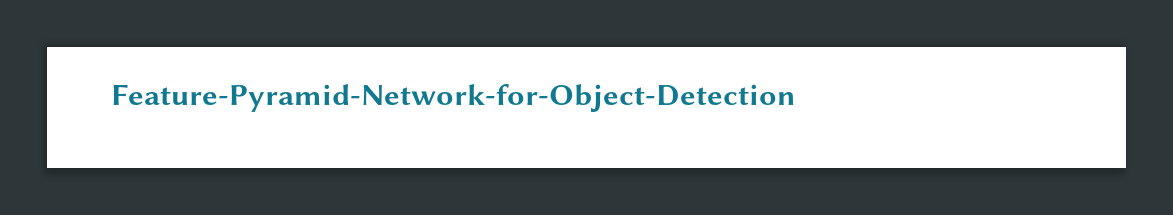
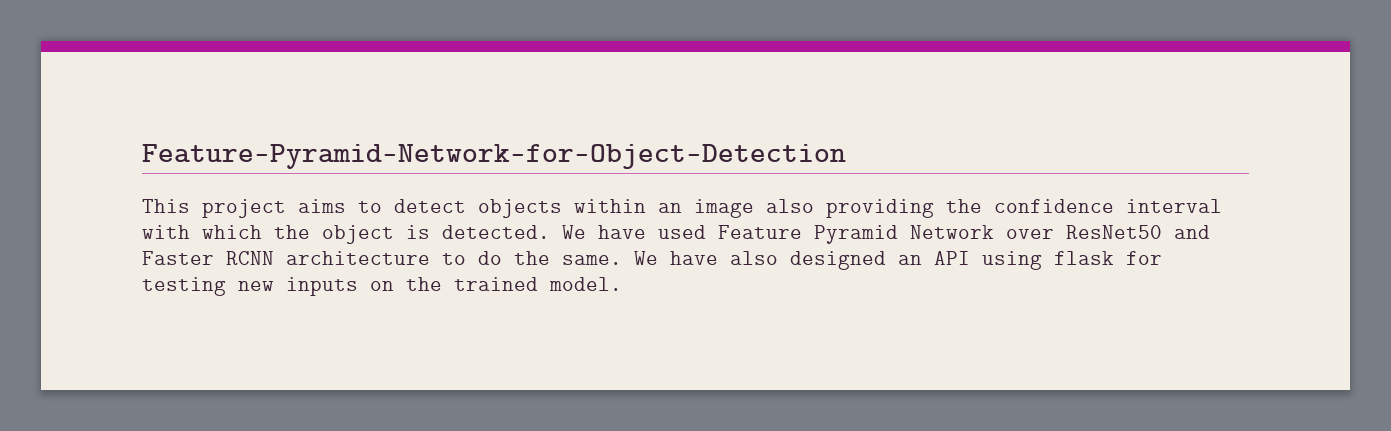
+ This project aims to detect objects within an image also providing the confidence interval with which the object is detected. We have used Feature Pyramid Network over ResNet50 and Faster RCNN architecture to do the same. We have also designed an API using flask for testing new inputs on the trained model.

